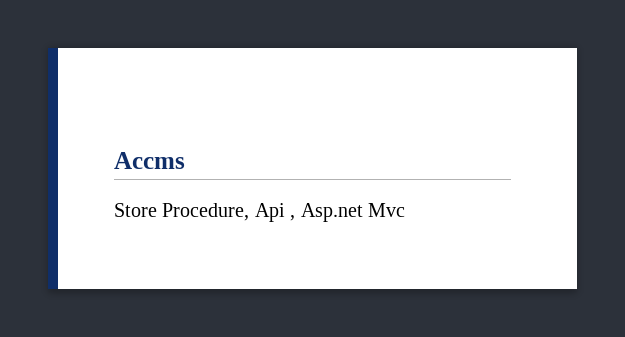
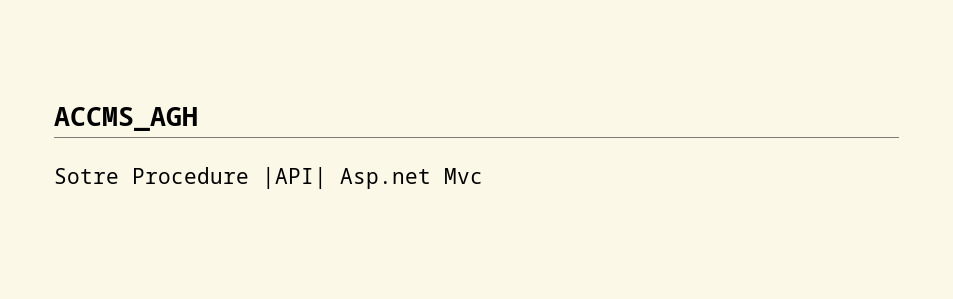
- Accms
- Store Procedure, Api , Asp.net Mvc
+ ACCMS_AGH
+ Sotre Procedure |API| Asp.net Mvc

